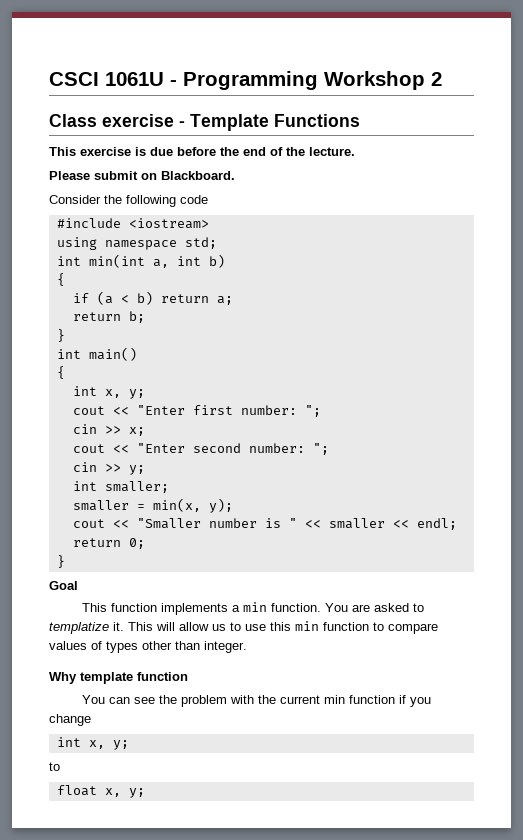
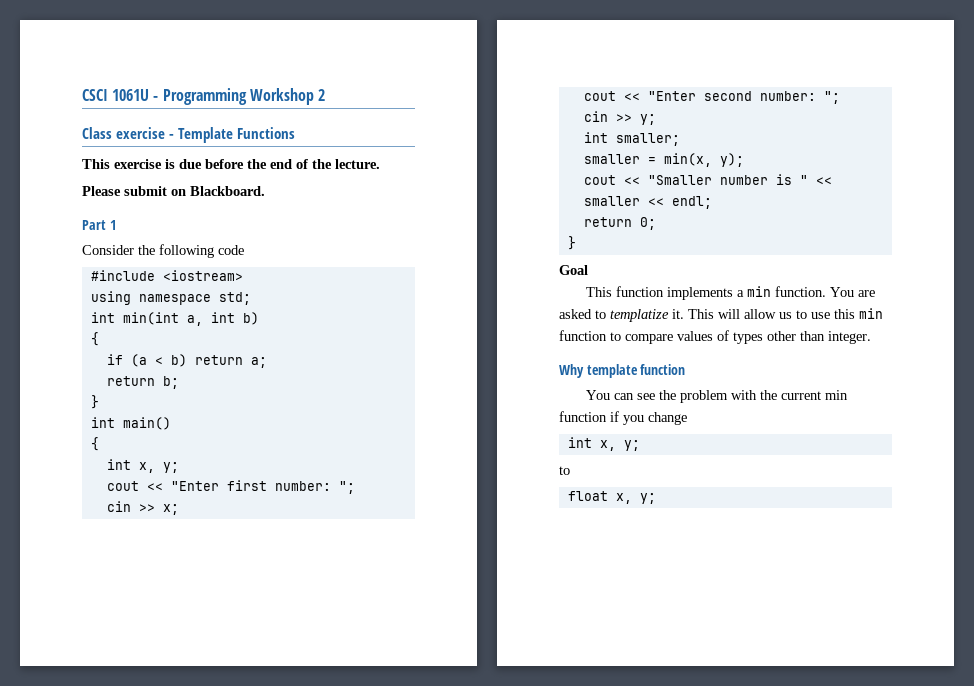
+ Part 1

